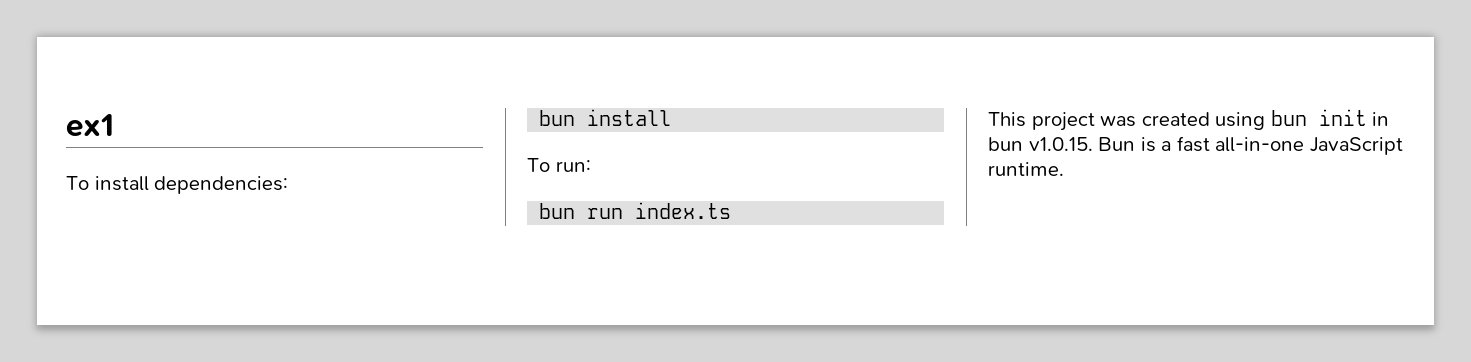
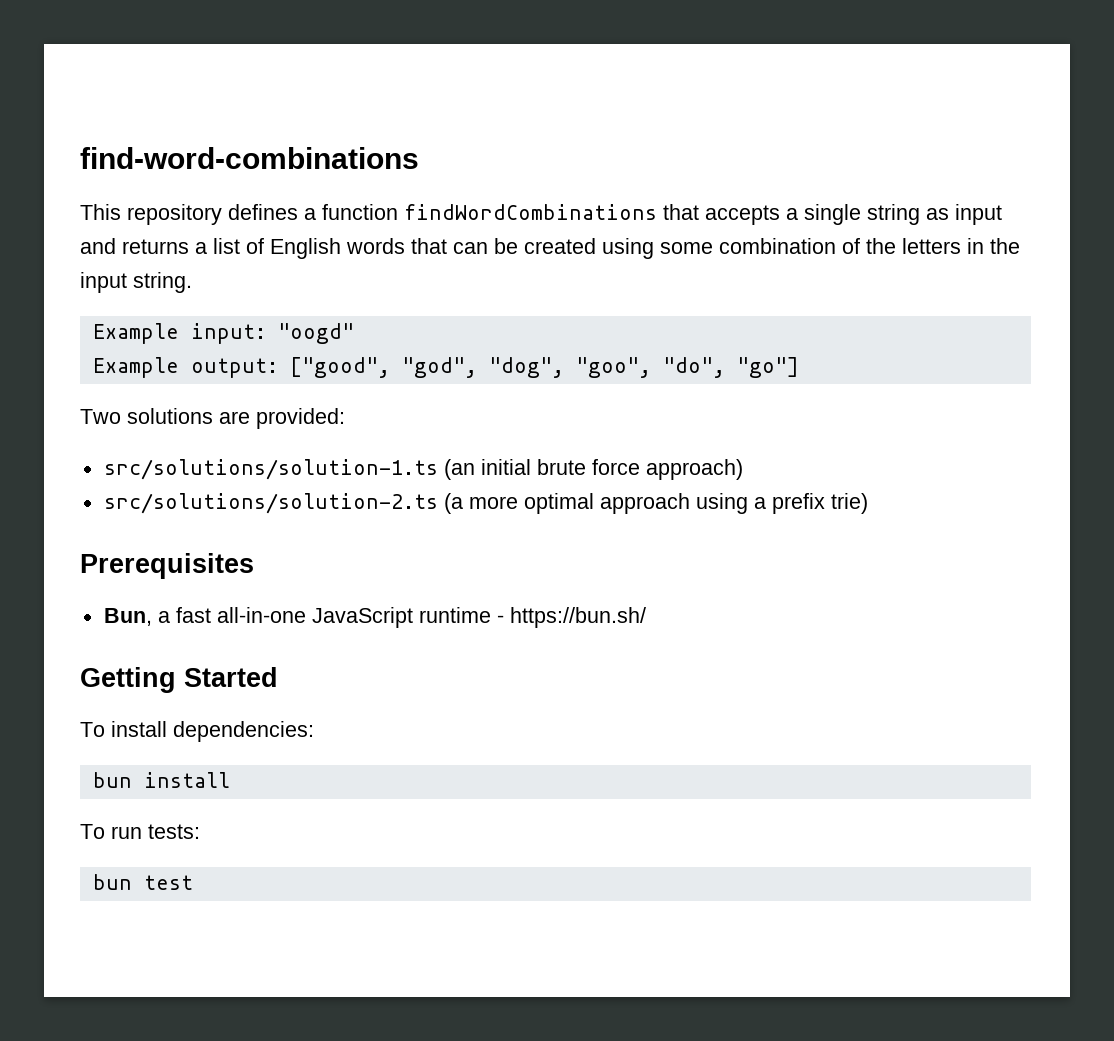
- ex1
+ find-word-combinations
+ This repository defines a function findWordCombinations that accepts a single string as input and returns a list of English words that can be created using some combination of the letters in the input string.
+ Example input: "oogd"
+ Example output: ["good", "god", "dog", "goo", "do", "go"]
+ Two solutions are provided:
+ src/solutions/solution-1.ts (an initial brute force approach)
+ src/solutions/solution-2.ts (a more optimal approach using a prefix trie)
+ Prerequisites
+ Bun, a fast all-in-one JavaScript runtime - https://bun.sh/
+ Getting Started
- To run:
- bun run index.ts
- This project was created using bun init in bun v1.0.15. Bun is a fast all-in-one JavaScript runtime.
+ To run tests:
+ bun test

